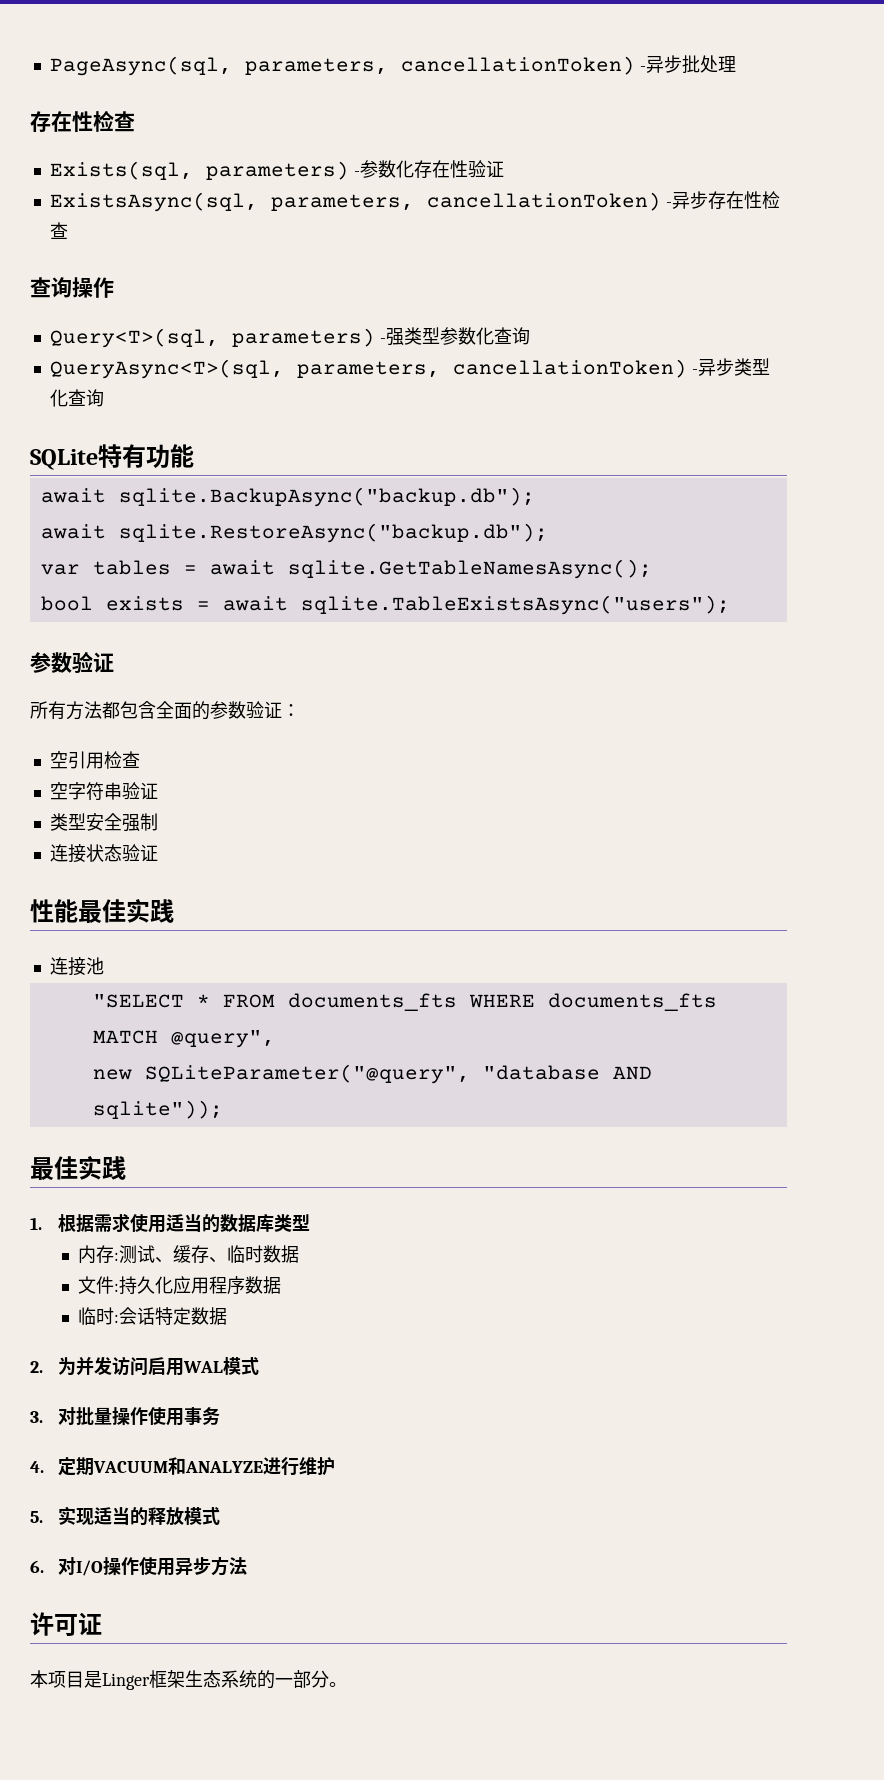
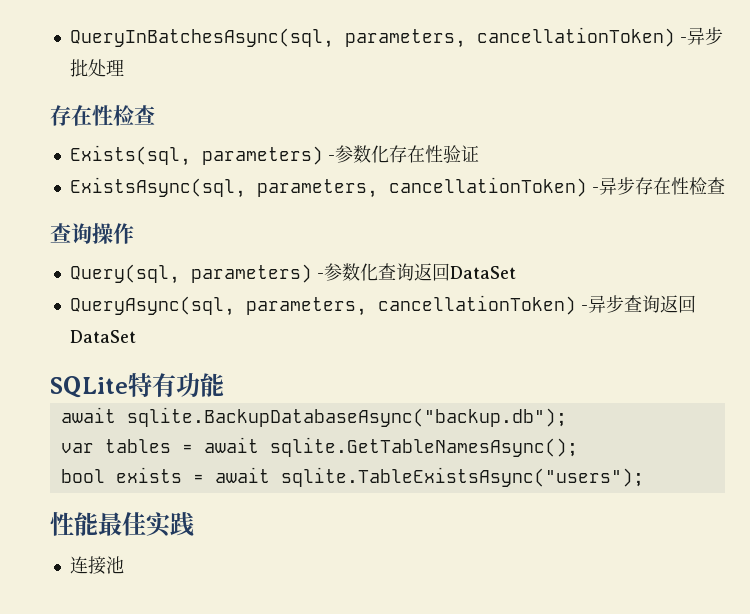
- PageAsync(sql, parameters, cancellationToken) -异步批处理
+ QueryInBatchesAsync(sql, parameters, cancellationToken) -异步批处理
- Query<T>(sql, parameters) -强类型参数化查询
- QueryAsync<T>(sql, parameters, cancellationToken) -异步类型化查询
+ Query(sql, parameters) -参数化查询返回DataSet
+ QueryAsync(sql, parameters, cancellationToken) -异步查询返回DataSet
- await sqlite.BackupAsync("backup.db");
- await sqlite.RestoreAsync("backup.db");
+ await sqlite.BackupDatabaseAsync("backup.db");
  bool exists = await sqlite.TableExistsAsync("users");
- 参数验证
- 所有方法都包含全面的参数验证：
- 空引用检查
- 空字符串验证
- 类型安全强制
- 连接状态验证
- "SELECT * FROM documents_fts WHERE documents_fts MATCH @query",
- new SQLiteParameter("@query", "database AND sqlite"));
- 最佳实践
- 1.根据需求使用适当的数据库类型
- 内存:测试、缓存、临时数据
- 文件:持久化应用程序数据
- 临时:会话特定数据
- 2.为并发访问启用WAL模式
- 3.对批量操作使用事务
- 4.定期VACUUM和ANALYZE进行维护
- 5.实现适当的释放模式
- 6.对I/O操作使用异步方法
- 许可证
- 本项目是Linger框架生态系统的一部分。

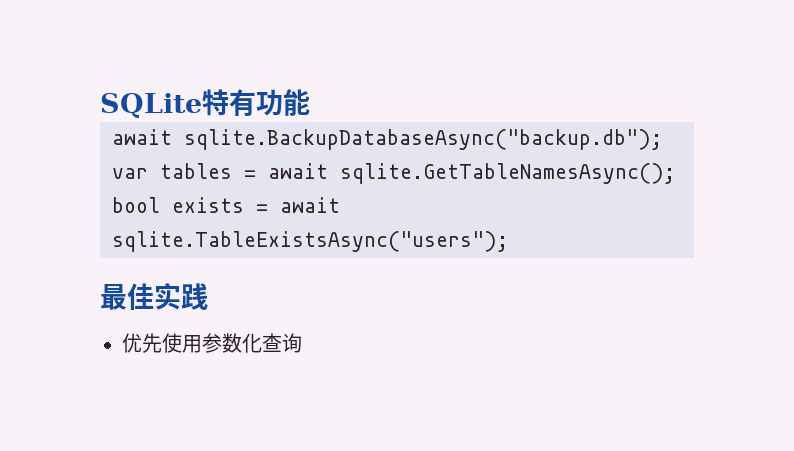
- QueryInBatchesAsync(sql, parameters, cancellationToken) -异步批处理
- 存在性检查
- Exists(sql, parameters) -参数化存在性验证
- ExistsAsync(sql, parameters, cancellationToken) -异步存在性检查
- 查询操作
- Query(sql, parameters) -参数化查询返回DataSet
- QueryAsync(sql, parameters, cancellationToken) -异步查询返回DataSet
- 性能最佳实践
+ 最佳实践
- 连接池
+ 优先使用参数化查询

